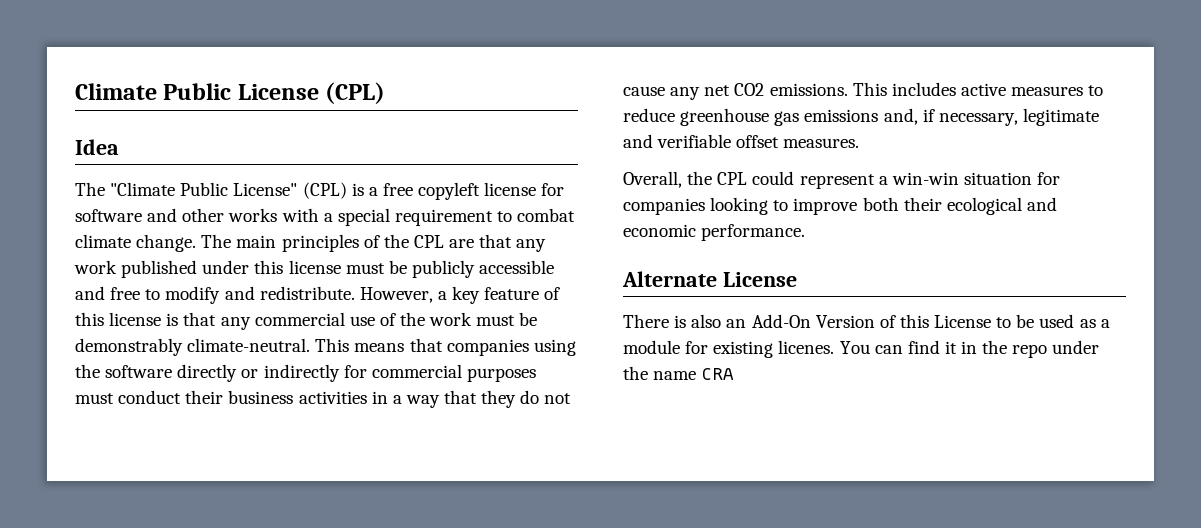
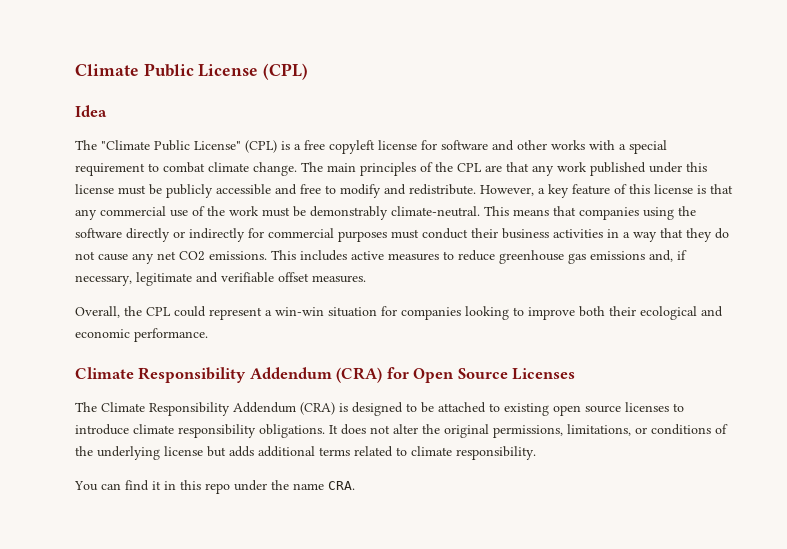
- Alternate License
- There is also an Add-On Version of this License to be used as a module for existing licenes. You can find it in the repo under the name CRA
+ Climate Responsibility Addendum (CRA) for Open Source Licenses
+ The Climate Responsibility Addendum (CRA) is designed to be attached to existing open source licenses to introduce climate responsibility obligations. It does not alter the original permissions, limitations, or conditions of the underlying license but adds additional terms related to climate responsibility.
+ You can find it in this repo under the name CRA.

